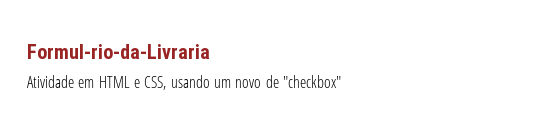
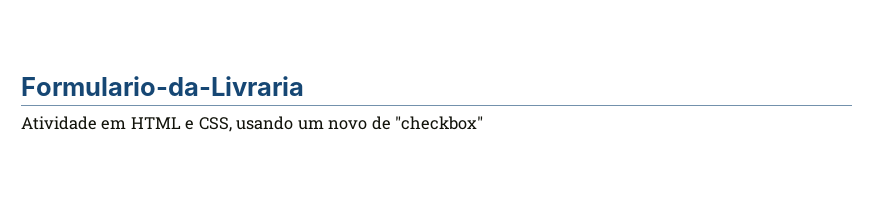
- Formul-rio-da-Livraria
+ Formulario-da-Livraria

